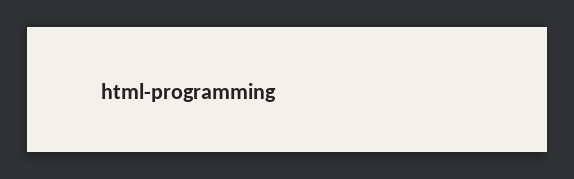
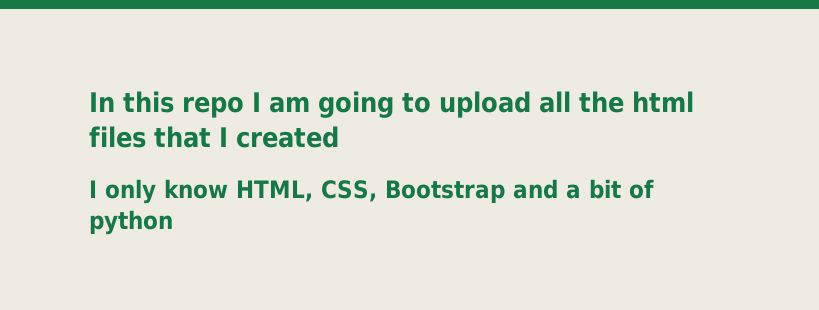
- html-programming
+ In this repo I am going to upload all the html files that I created
+ I only know HTML, CSS, Bootstrap and a bit of python

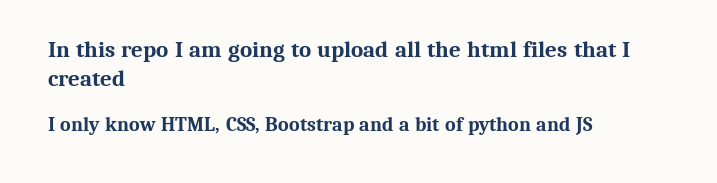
- I only know HTML, CSS, Bootstrap and a bit of python
+ I only know HTML, CSS, Bootstrap and a bit of python and JS

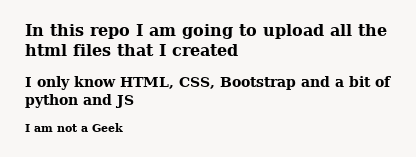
+ I am not a Geek

